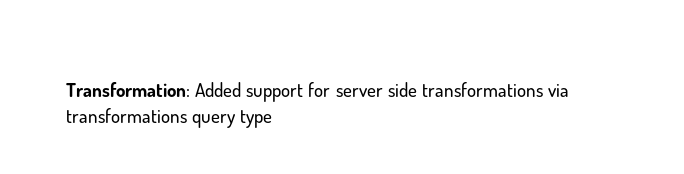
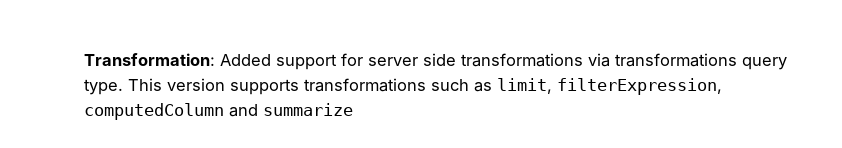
- Transformation: Added support for server side transformations via transformations query type
+ Transformation: Added support for server side transformations via transformations query type. This version supports transformations such as limit, filterExpression, computedColumn and summarize

